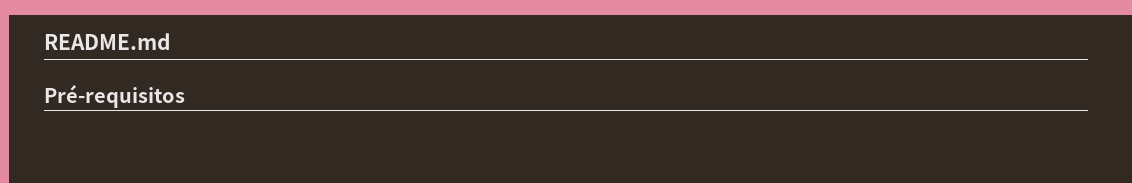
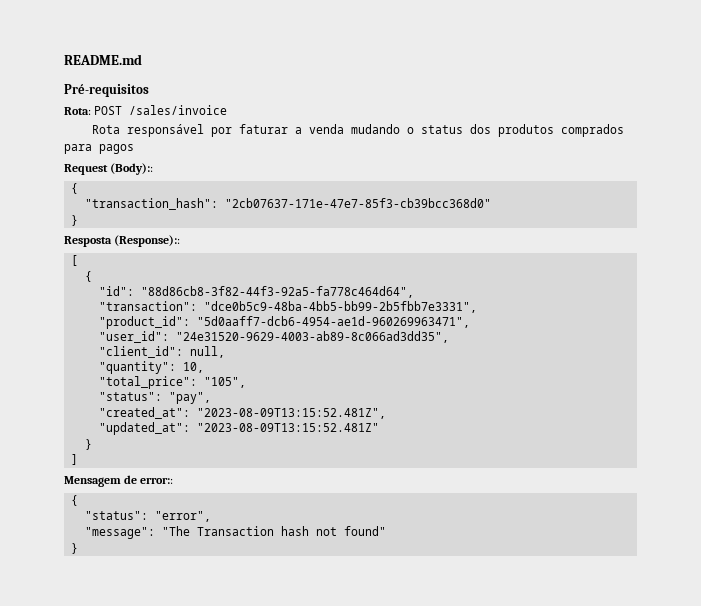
+ Rota: POST /sales/invoice
+ Rota responsável por faturar a venda mudando o status dos produtos comprados para pagos
+ Request (Body)::
+ {
+ "transaction_hash": "2cb07637-171e-47e7-85f3-cb39bcc368d0"
+ }
+ Resposta (Response)::
+ [
+ {
+ "id": "88d86cb8-3f82-44f3-92a5-fa778c464d64",
+ "transaction": "dce0b5c9-48ba-4bb5-bb99-2b5fbb7e3331",
+ "product_id": "5d0aaff7-dcb6-4954-ae1d-960269963471",
+ "user_id": "24e31520-9629-4003-ab89-8c066ad3dd35",
+ "client_id": null,
+ "quantity": 10,
+ "total_price": "105",
+ "status": "pay",
+ "created_at": "2023-08-09T13:15:52.481Z",
+ "updated_at": "2023-08-09T13:15:52.481Z"
+ }
+ ]
+ Mensagem de error::
+ {
+ "status": "error",
+ "message": "The Transaction hash not found"
+ }

